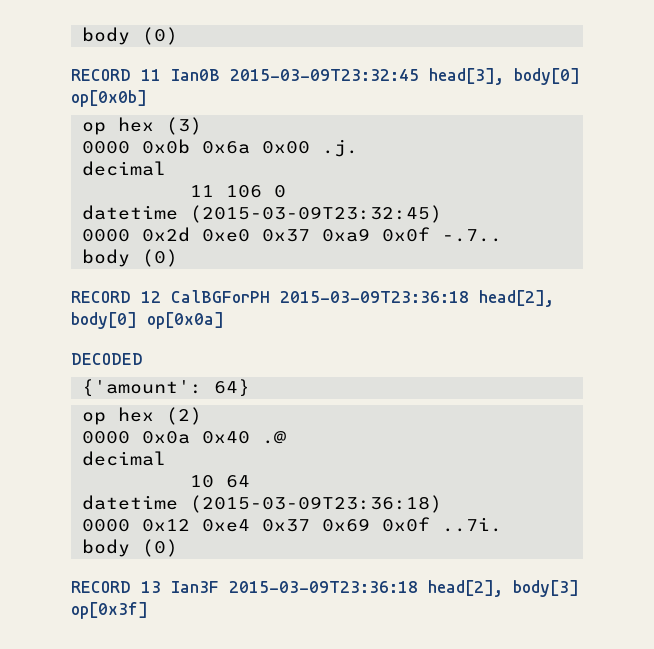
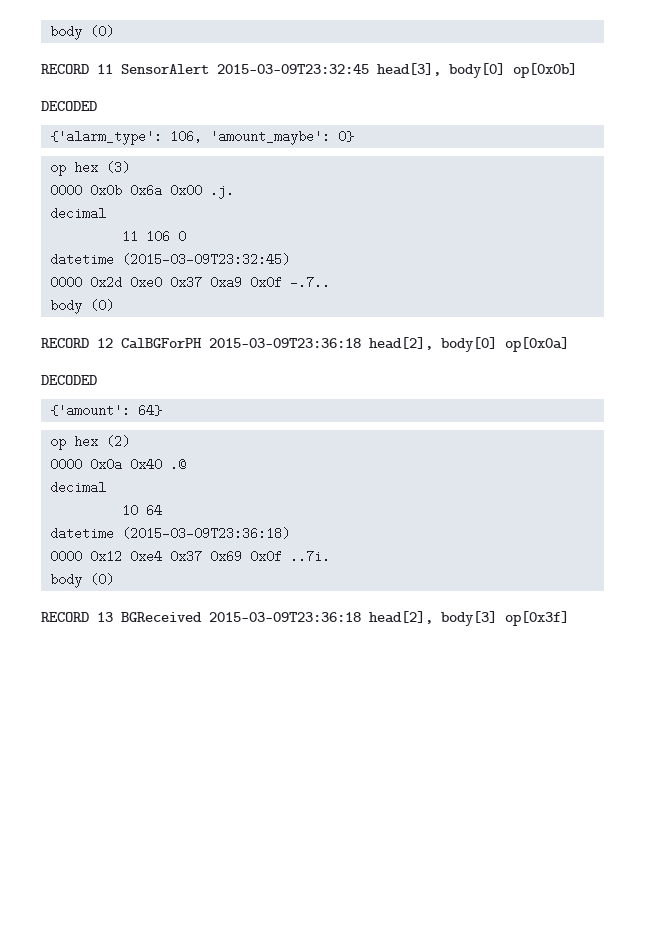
- RECORD 11 Ian0B 2015-03-09T23:32:45 head[3], body[0] op[0x0b]
+ RECORD 11 SensorAlert 2015-03-09T23:32:45 head[3], body[0] op[0x0b]
+ DECODED
+ {'alarm_type': 106, 'amount_maybe': 0}
- RECORD 13 Ian3F 2015-03-09T23:36:18 head[2], body[3] op[0x3f]
+ RECORD 13 BGReceived 2015-03-09T23:36:18 head[2], body[3] op[0x3f]

